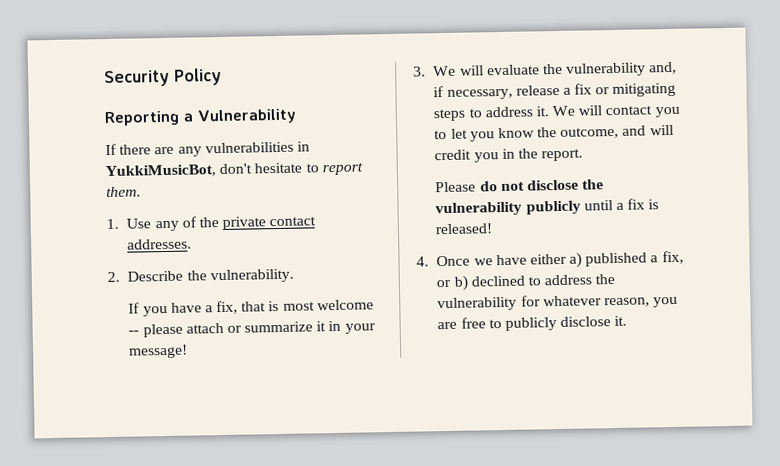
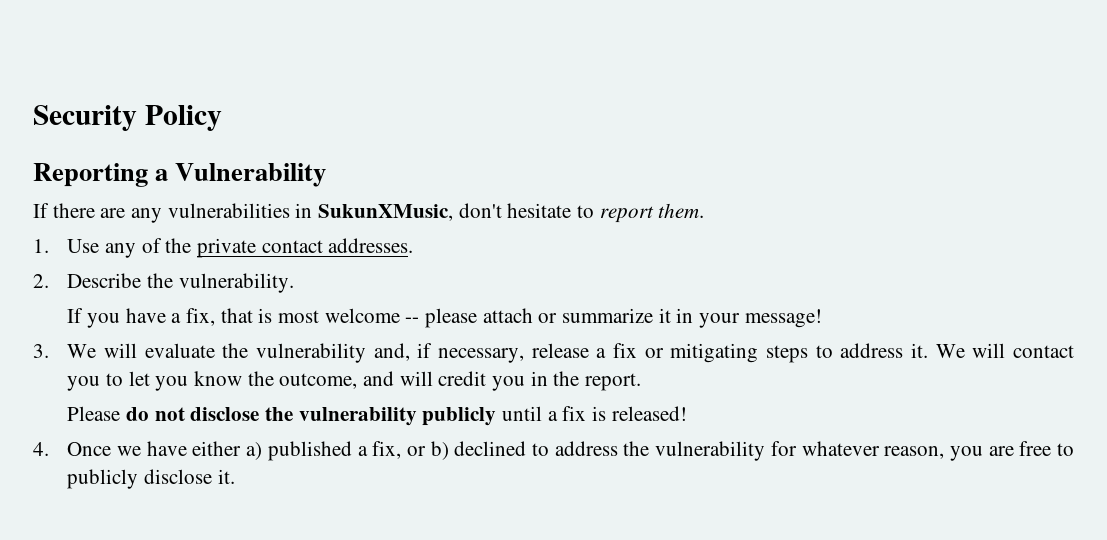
- If there are any vulnerabilities in YukkiMusicBot, don't hesitate to report them.
+ If there are any vulnerabilities in SukunXMusic, don't hesitate to report them.

